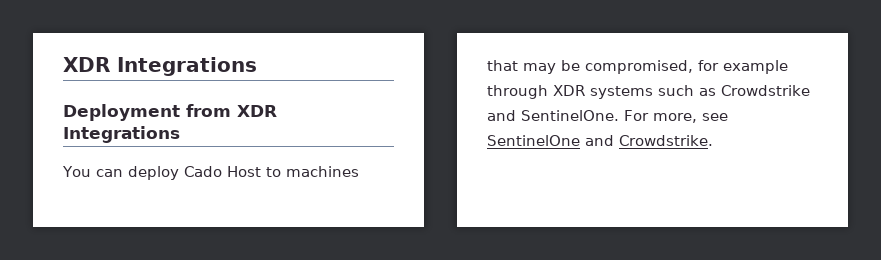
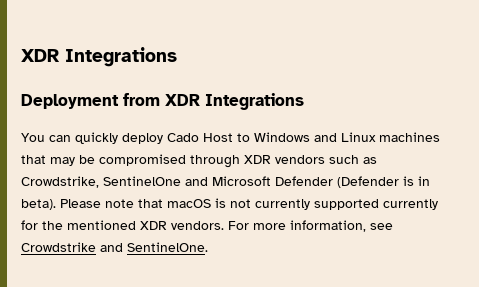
- You can deploy Cado Host to machines that may be compromised, for example through XDR systems such as Crowdstrike and SentinelOne. For more, see SentinelOne and Crowdstrike.
+ You can quickly deploy Cado Host to Windows and Linux machines that may be compromised through XDR vendors such as Crowdstrike, SentinelOne and Microsoft Defender (Defender is in beta). Please note that macOS is not currently supported currently for the mentioned XDR vendors. For more information, see Crowdstrike and SentinelOne.

